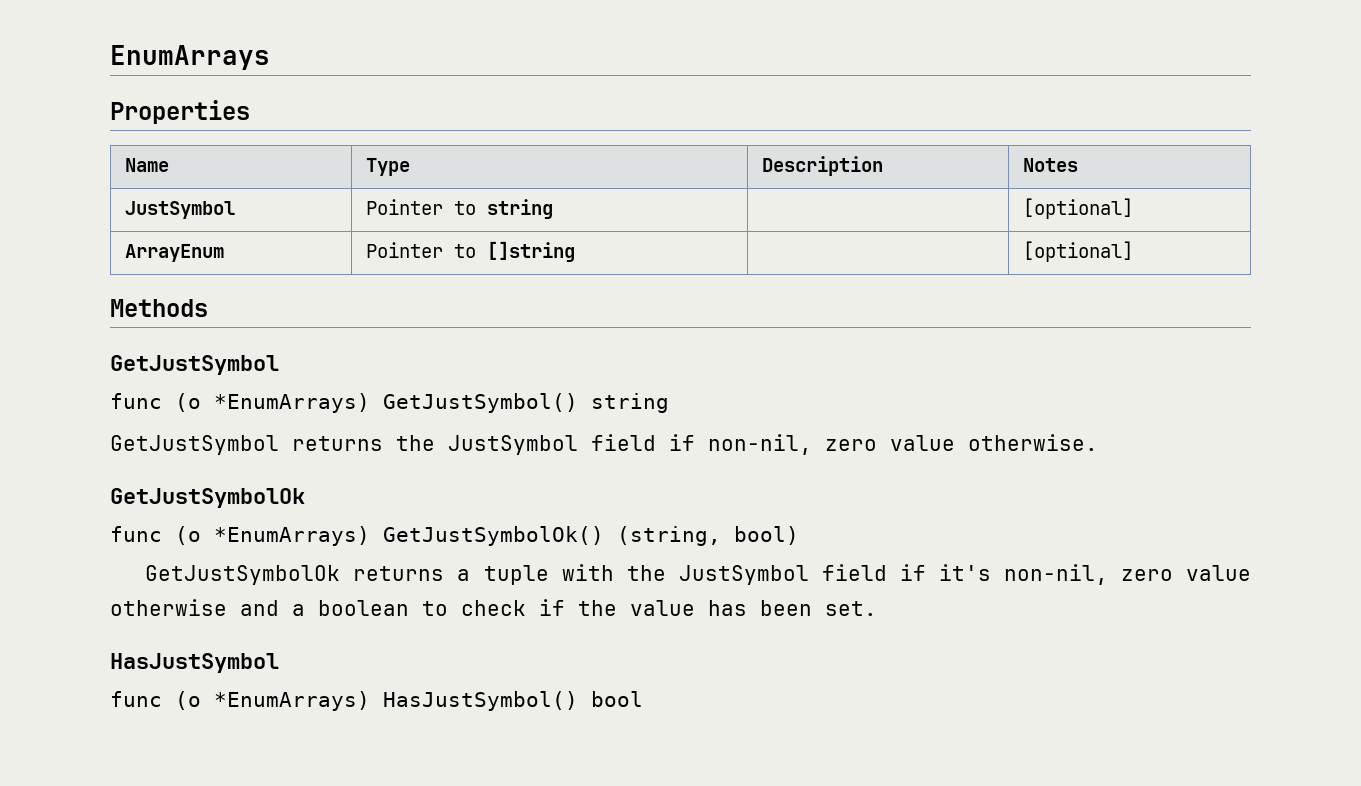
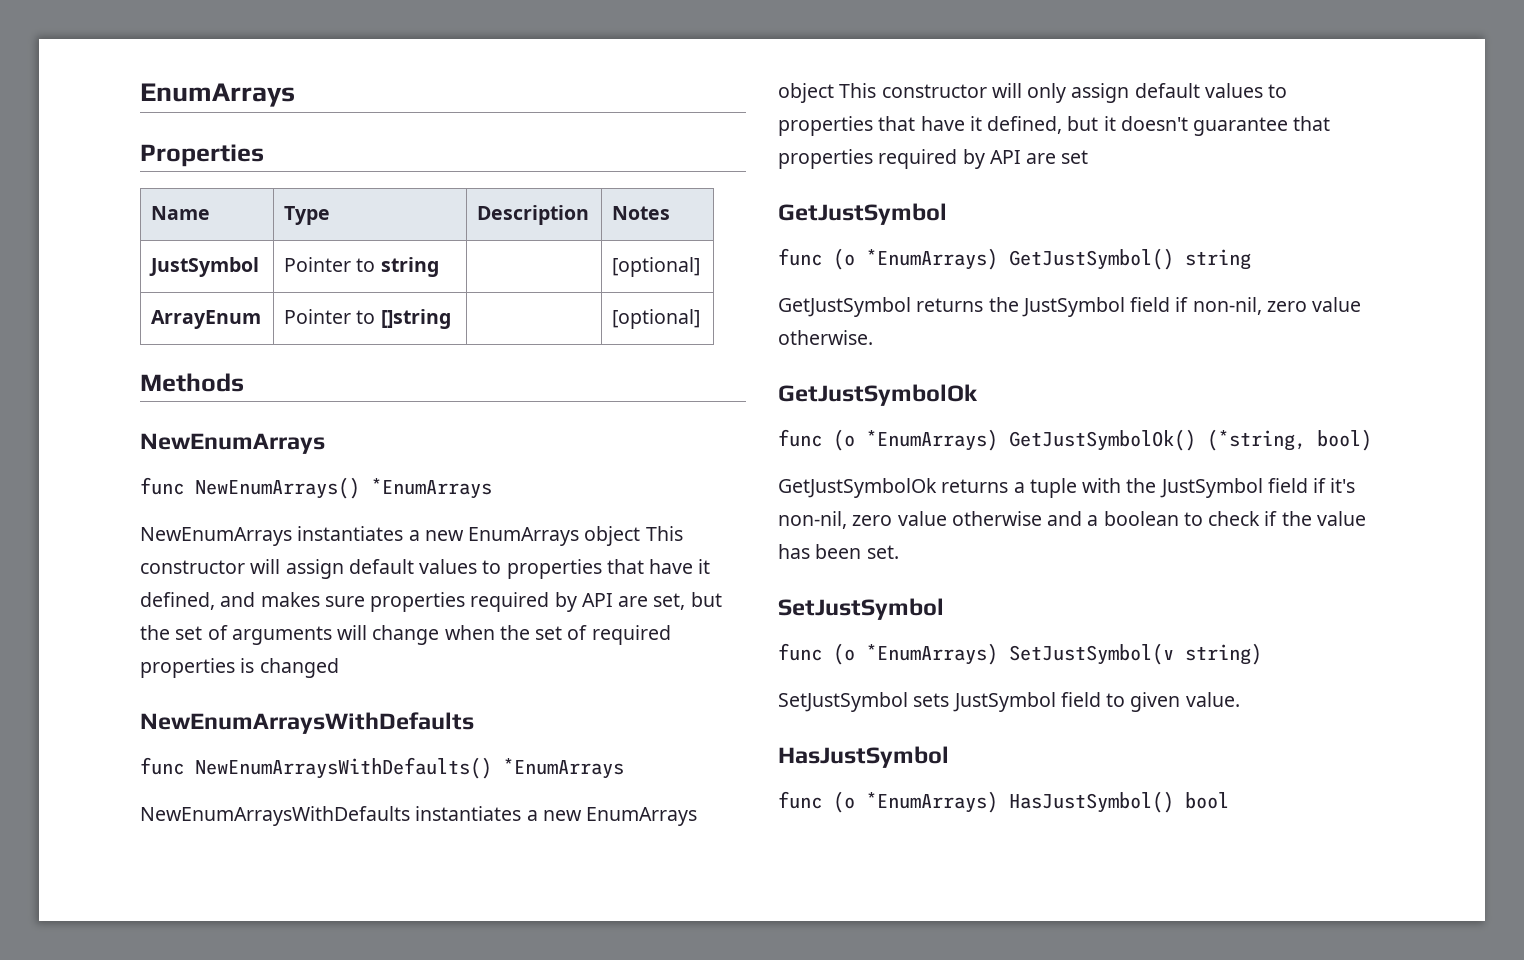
  Methods
+ NewEnumArrays
+ func NewEnumArrays() *EnumArrays
+ NewEnumArrays instantiates a new EnumArrays object This constructor will assign default values to properties that have it defined, and makes sure properties required by API are set, but the set of arguments will change when the set of required properties is changed
+ NewEnumArraysWithDefaults
+ func NewEnumArraysWithDefaults() *EnumArrays
+ NewEnumArraysWithDefaults instantiates a new EnumArrays object This constructor will only assign default values to properties that have it defined, but it doesn't guarantee that properties required by API are set
- func (o *EnumArrays) GetJustSymbolOk() (string, bool)
+ func (o *EnumArrays) GetJustSymbolOk() (*string, bool)
  GetJustSymbolOk returns a tuple with the JustSymbol field if it's non-nil, zero value otherwise and a boolean to check if the value has been set.
+ SetJustSymbol
+ func (o *EnumArrays) SetJustSymbol(v string)
+ SetJustSymbol sets JustSymbol field to given value.

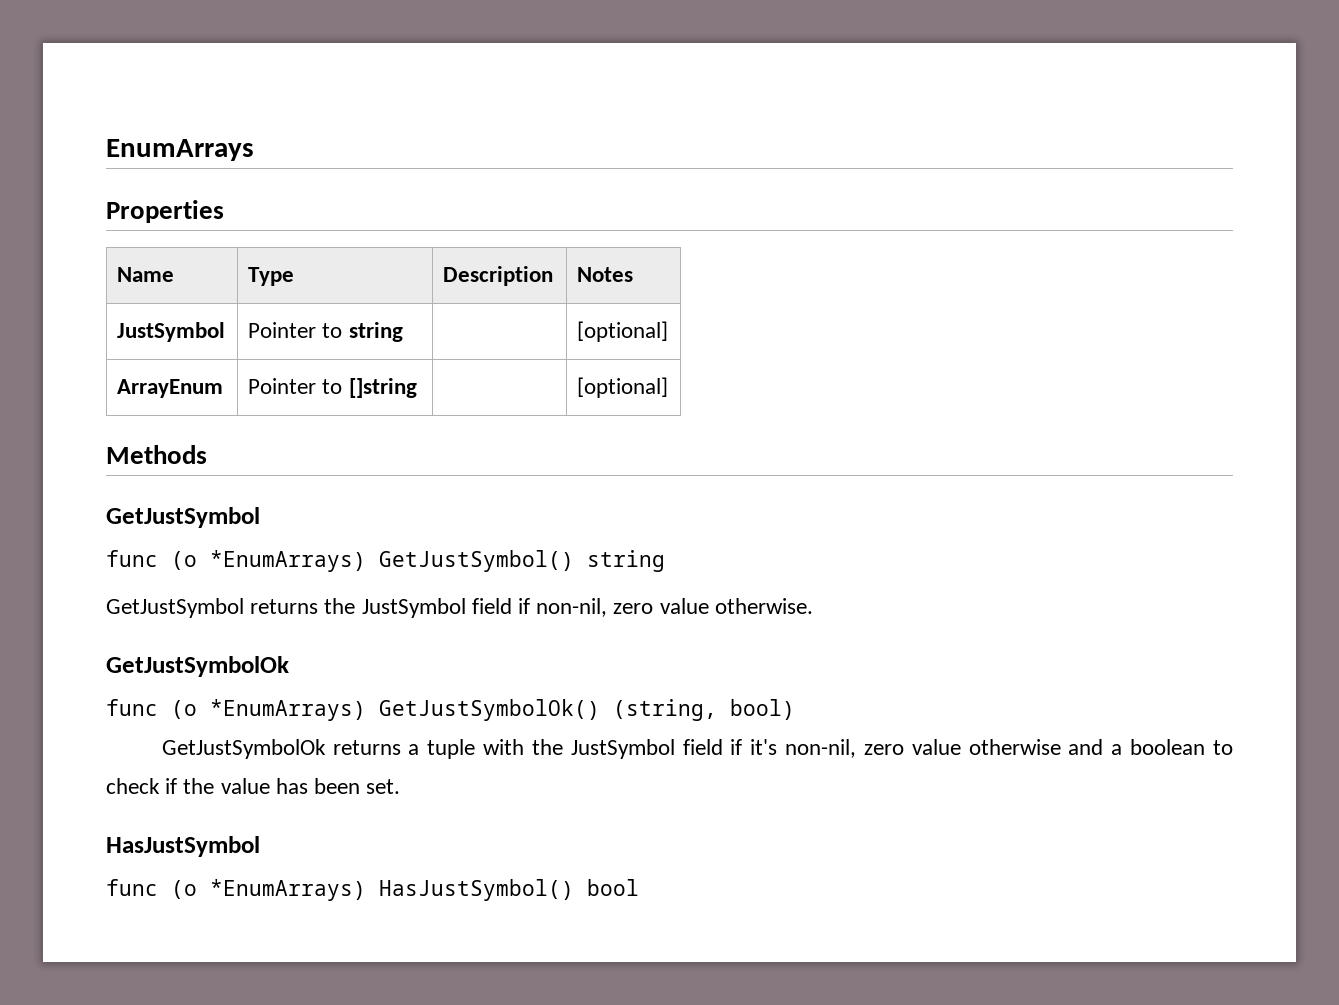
  Methods
- NewEnumArrays
- func NewEnumArrays() *EnumArrays
- NewEnumArrays instantiates a new EnumArrays object This constructor will assign default values to properties that have it defined, and makes sure properties required by API are set, but the set of arguments will change when the set of required properties is changed
- NewEnumArraysWithDefaults
- func NewEnumArraysWithDefaults() *EnumArrays
- NewEnumArraysWithDefaults instantiates a new EnumArrays object This constructor will only assign default values to properties that have it defined, but it doesn't guarantee that properties required by API are set
- func (o *EnumArrays) GetJustSymbolOk() (*string, bool)
+ func (o *EnumArrays) GetJustSymbolOk() (string, bool)
  GetJustSymbolOk returns a tuple with the JustSymbol field if it's non-nil, zero value otherwise and a boolean to check if the value has been set.
- SetJustSymbol
- func (o *EnumArrays) SetJustSymbol(v string)
- SetJustSymbol sets JustSymbol field to given value.

